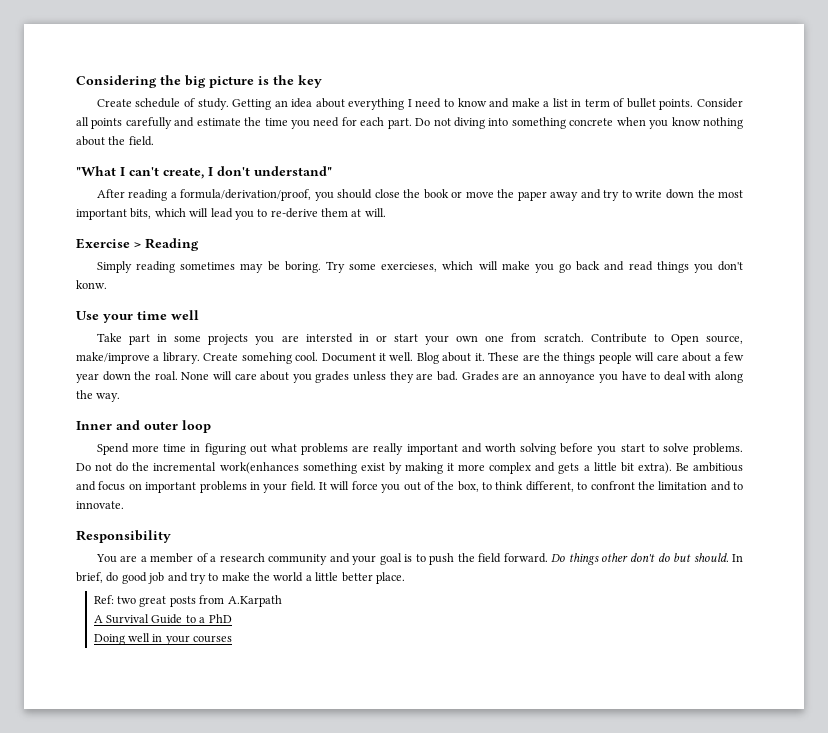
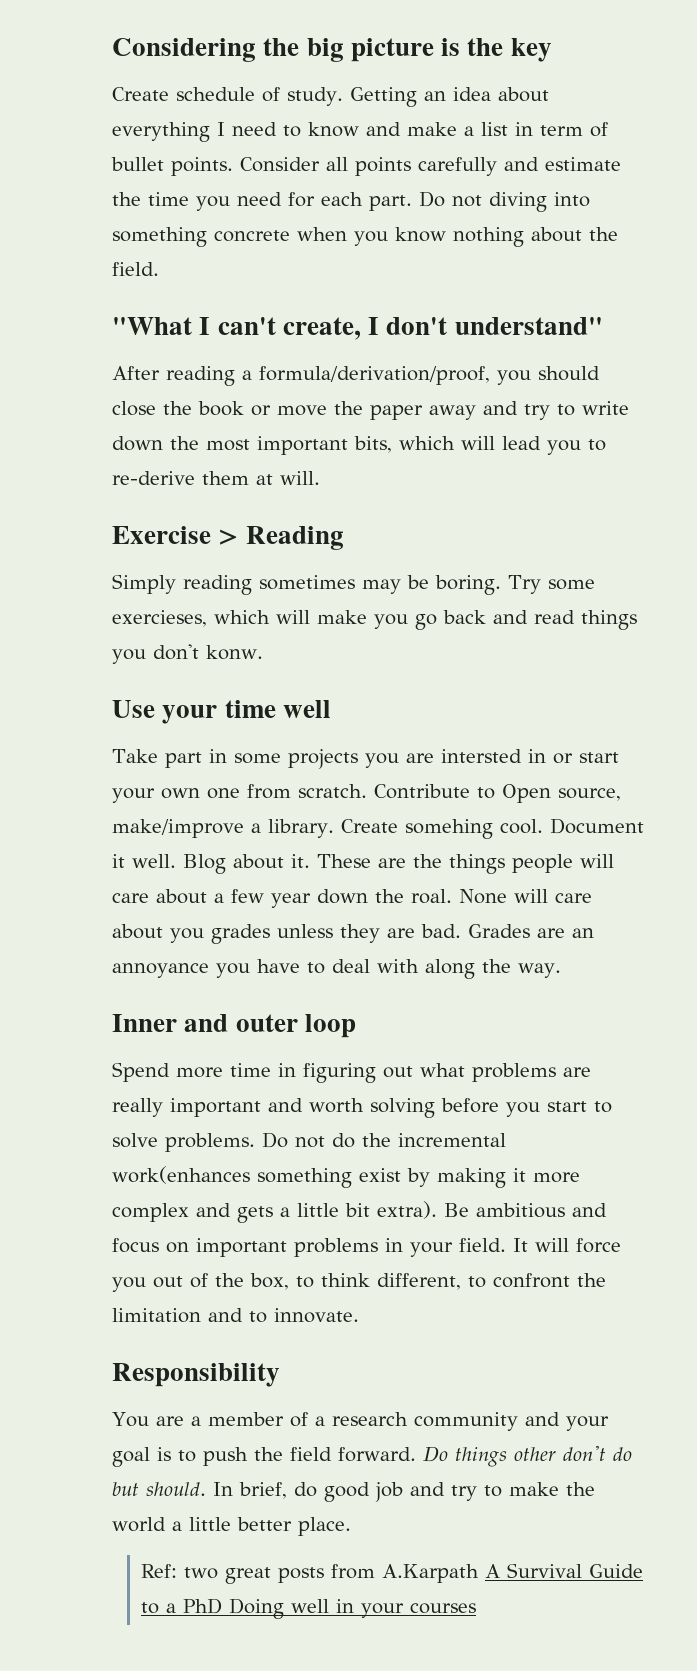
- Ref: two great posts from A.Karpath
- A Survival Guide to a PhD
- Doing well in your courses
+ Ref: two great posts from A.Karpath A Survival Guide to a PhD Doing well in your courses

